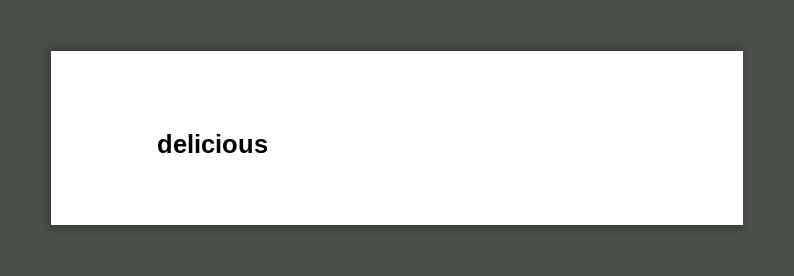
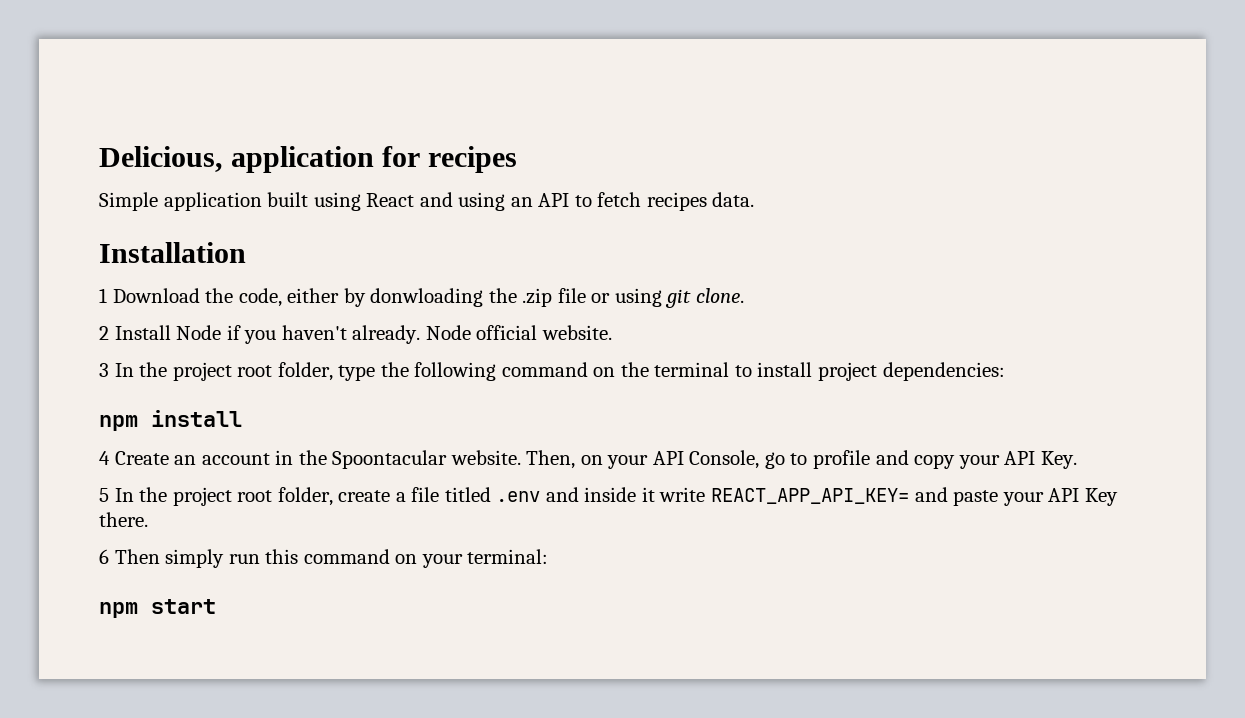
- delicious
+ Delicious, application for recipes
+ Simple application built using React and using an API to fetch recipes data.
+ Installation
+ 1 Download the code, either by donwloading the .zip file or using git clone.
+ 2 Install Node if you haven't already. Node official website.
+ 3 In the project root folder, type the following command on the terminal to install project dependencies:
+ npm install
+ 4 Create an account in the Spoontacular website. Then, on your API Console, go to profile and copy your API Key.
+ 5 In the project root folder, create a file titled .env and inside it write REACT_APP_API_KEY= and paste your API Key there.
+ 6 Then simply run this command on your terminal:
+ npm start

